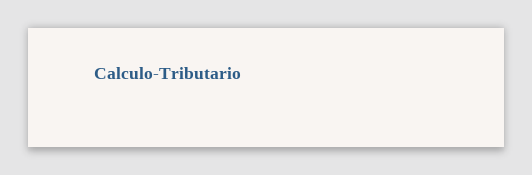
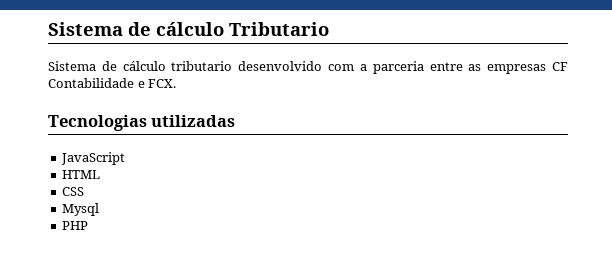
- Calculo-Tributario
+ Sistema de cálculo Tributario
+ Sistema de cálculo tributario desenvolvido com a parceria entre as empresas CF Contabilidade e FCX.
+ Tecnologias utilizadas
+ JavaScript
+ HTML
+ CSS
+ Mysql
+ PHP

